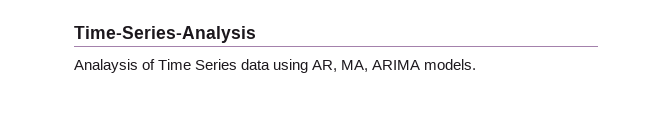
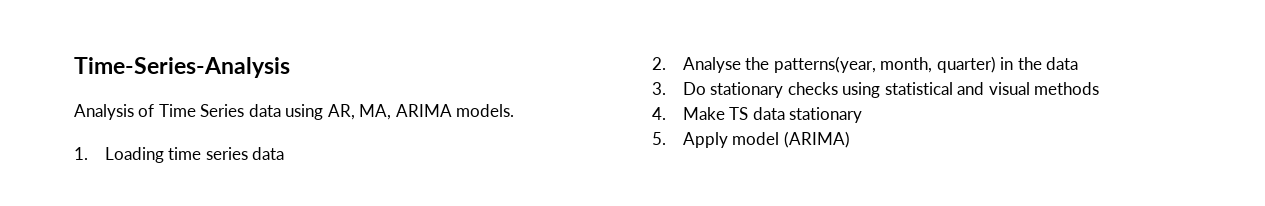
- Analaysis of Time Series data using AR, MA, ARIMA models.
+ Analysis of Time Series data using AR, MA, ARIMA models.
+ 1. Loading time series data
+ 2. Analyse the patterns(year, month, quarter) in the data
+ 3. Do stationary checks using statistical and visual methods
+ 4. Make TS data stationary
+ 5. Apply model (ARIMA)

